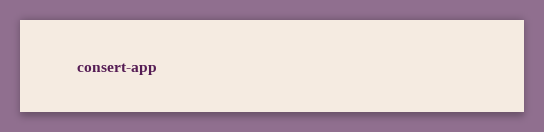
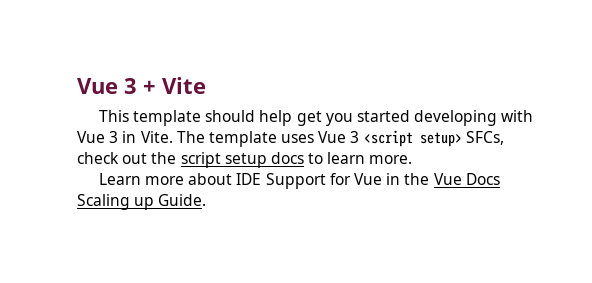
- consert-app
+ Vue 3 + Vite
+ This template should help get you started developing with Vue 3 in Vite. The template uses Vue 3 <script setup> SFCs, check out the script setup docs to learn more.
+ Learn more about IDE Support for Vue in the Vue Docs Scaling up Guide.

